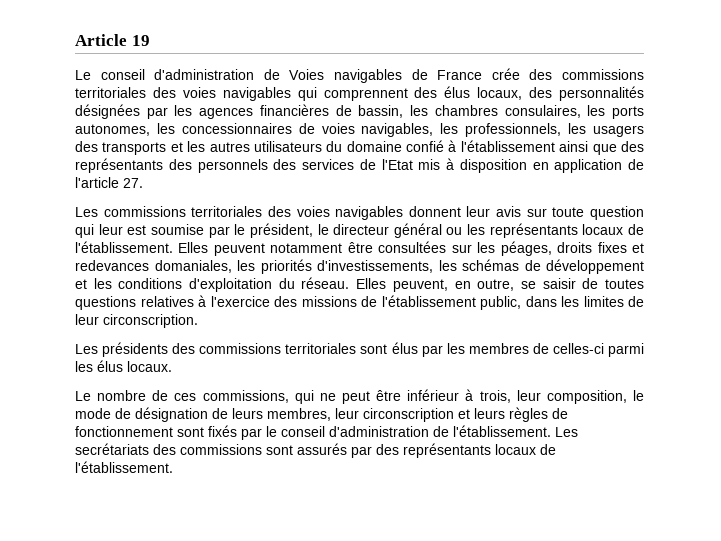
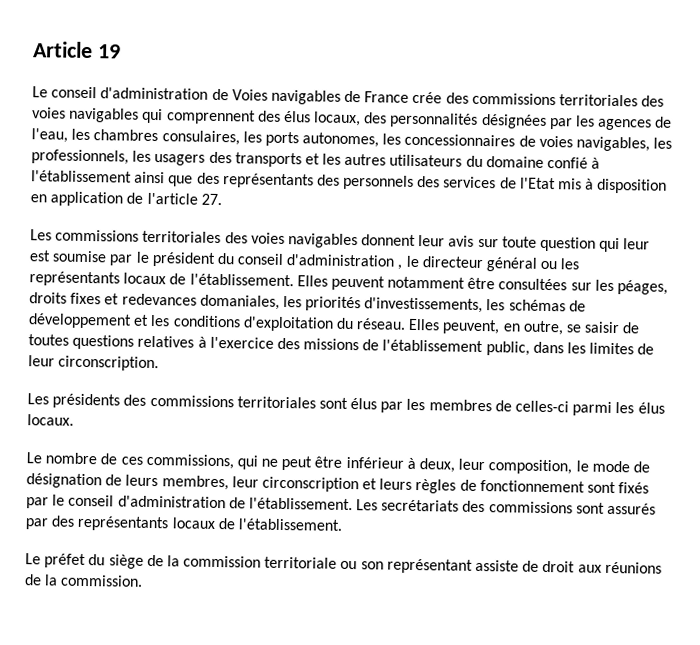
- Le conseil d'administration de Voies navigables de France crée des commissions territoriales des voies navigables qui comprennent des élus locaux, des personnalités désignées par les agences financières de bassin, les chambres consulaires, les ports autonomes, les concessionnaires de voies navigables, les professionnels, les usagers des transports et les autres utilisateurs du domaine confié à l'établissement ainsi que des représentants des personnels des services de l'Etat mis à disposition en application de l'article 27.
+ Le conseil d'administration de Voies navigables de France crée des commissions territoriales des voies navigables qui comprennent des élus locaux, des personnalités désignées par les agences de l'eau, les chambres consulaires, les ports autonomes, les concessionnaires de voies navigables, les professionnels, les usagers des transports et les autres utilisateurs du domaine confié à l'établissement ainsi que des représentants des personnels des services de l'Etat mis à disposition en application de l'article 27.
- Les commissions territoriales des voies navigables donnent leur avis sur toute question qui leur est soumise par le président, le directeur général ou les représentants locaux de l'établissement.
+ Les commissions territoriales des voies navigables donnent leur avis sur toute question qui leur est soumise par le président du conseil d'administration , le directeur général ou les représentants locaux de l'établissement.
- Le nombre de ces commissions, qui ne peut être inférieur à trois, leur composition, le mode de désignation de leurs membres, leur circonscription et leurs règles de fonctionnement sont fixés par le conseil d'administration de l'établissement.
+ Le nombre de ces commissions, qui ne peut être inférieur à deux, leur composition, le mode de désignation de leurs membres, leur circonscription et leurs règles de fonctionnement sont fixés par le conseil d'administration de l'établissement.
+ Le préfet du siège de la commission territoriale ou son représentant assiste de droit aux réunions de la commission.

